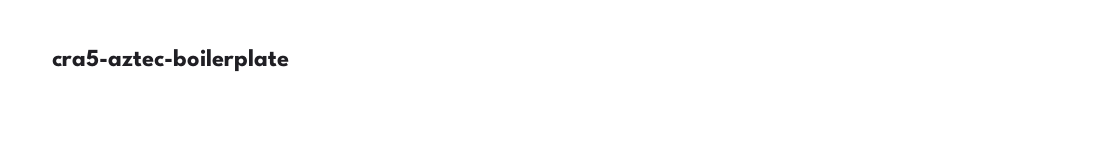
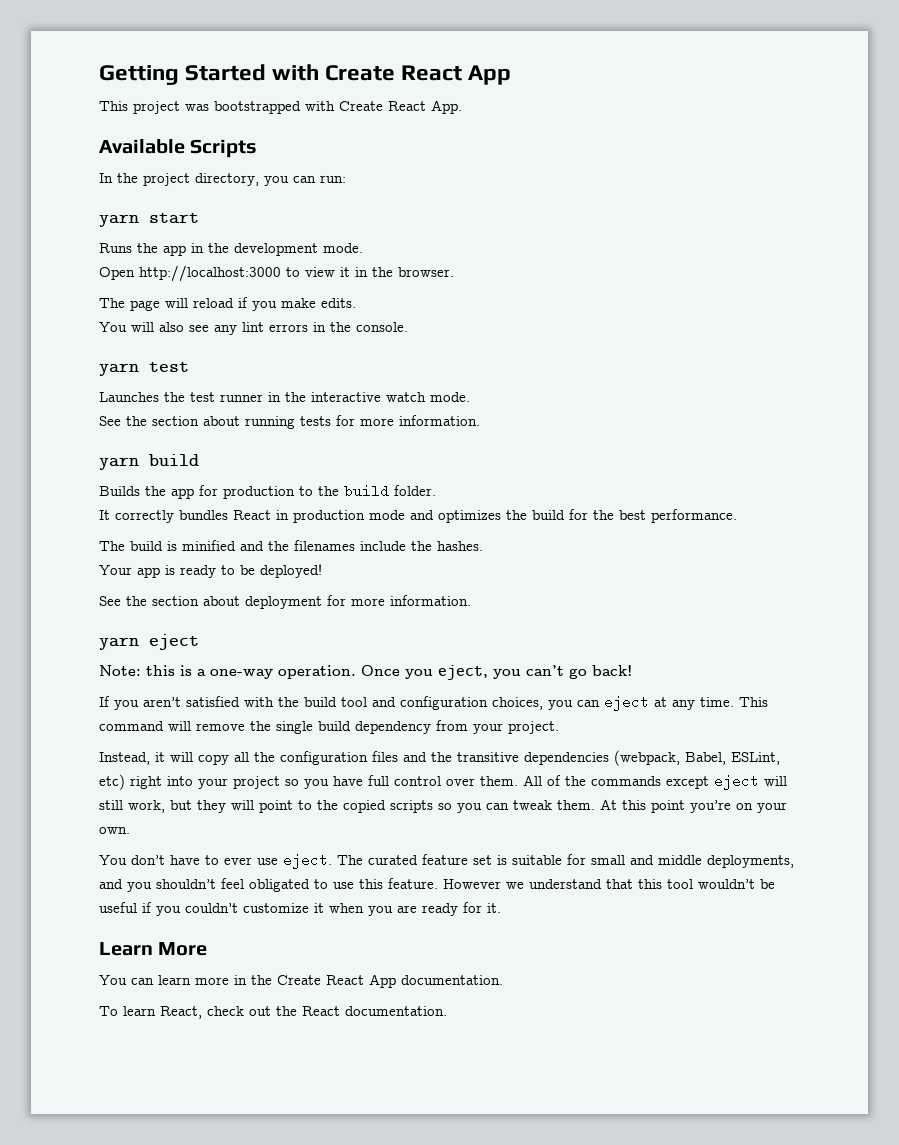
- cra5-aztec-boilerplate
+ Getting Started with Create React App
+ This project was bootstrapped with Create React App.
+ Available Scripts
+ In the project directory, you can run:
+ yarn start
+ Runs the app in the development mode.
+ Open http://localhost:3000 to view it in the browser.
+ The page will reload if you make edits.
+ You will also see any lint errors in the console.
+ yarn test
+ Launches the test runner in the interactive watch mode.
+ See the section about running tests for more information.
+ yarn build
+ Builds the app for production to the build folder.
+ It correctly bundles React in production mode and optimizes the build for the best performance.
+ The build is minified and the filenames include the hashes.
+ Your app is ready to be deployed!
+ See the section about deployment for more information.
+ yarn eject
+ Note: this is a one-way operation. Once you eject, you can’t go back!
+ If you aren’t satisfied with the build tool and configuration choices, you can eject at any time. This command will remove the single build dependency from your project.
+ Instead, it will copy all the configuration files and the transitive dependencies (webpack, Babel, ESLint, etc) right into your project so you have full control over them. All of the commands except eject will still work, but they will point to the copied scripts so you can tweak them. At this point you’re on your own.
+ You don’t have to ever use eject. The curated feature set is suitable for small and middle deployments, and you shouldn’t feel obligated to use this feature. However we understand that this tool wouldn’t be useful if you couldn’t customize it when you are ready for it.
+ Learn More
+ You can learn more in the Create React App documentation.
+ To learn React, check out the React documentation.

